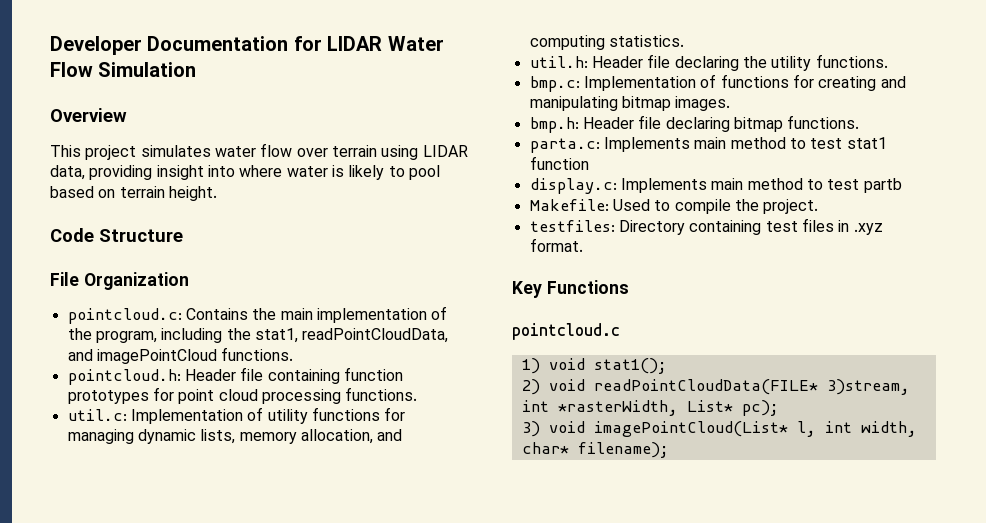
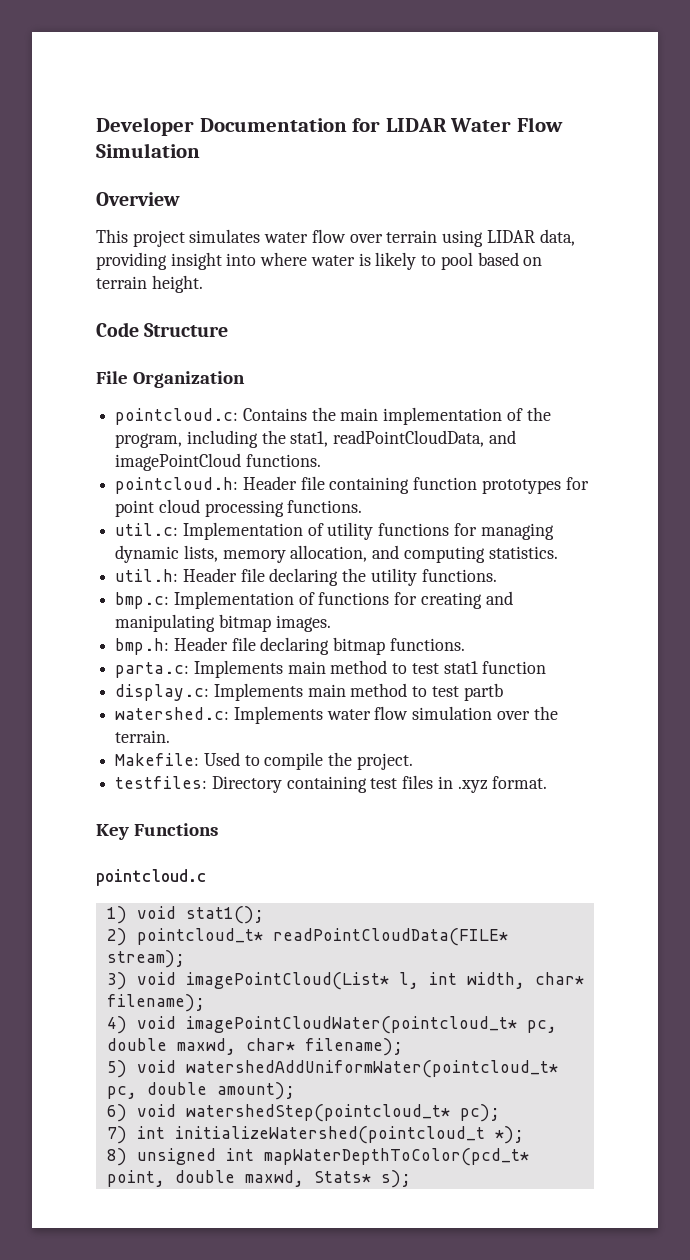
+ watershed.c: Implements water flow simulation over the terrain.
- 2) void readPointCloudData(FILE* 3)stream, int *rasterWidth, List* pc);
+ 2) pointcloud_t* readPointCloudData(FILE* stream);
+ 4) void imagePointCloudWater(pointcloud_t* pc, double maxwd, char* filename);
+ 5) void watershedAddUniformWater(pointcloud_t* pc, double amount);
+ 6) void watershedStep(pointcloud_t* pc);
+ 7) int initializeWatershed(pointcloud_t *);
+ 8) unsigned int mapWaterDepthToColor(pcd_t* point, double maxwd, Stats* s);

